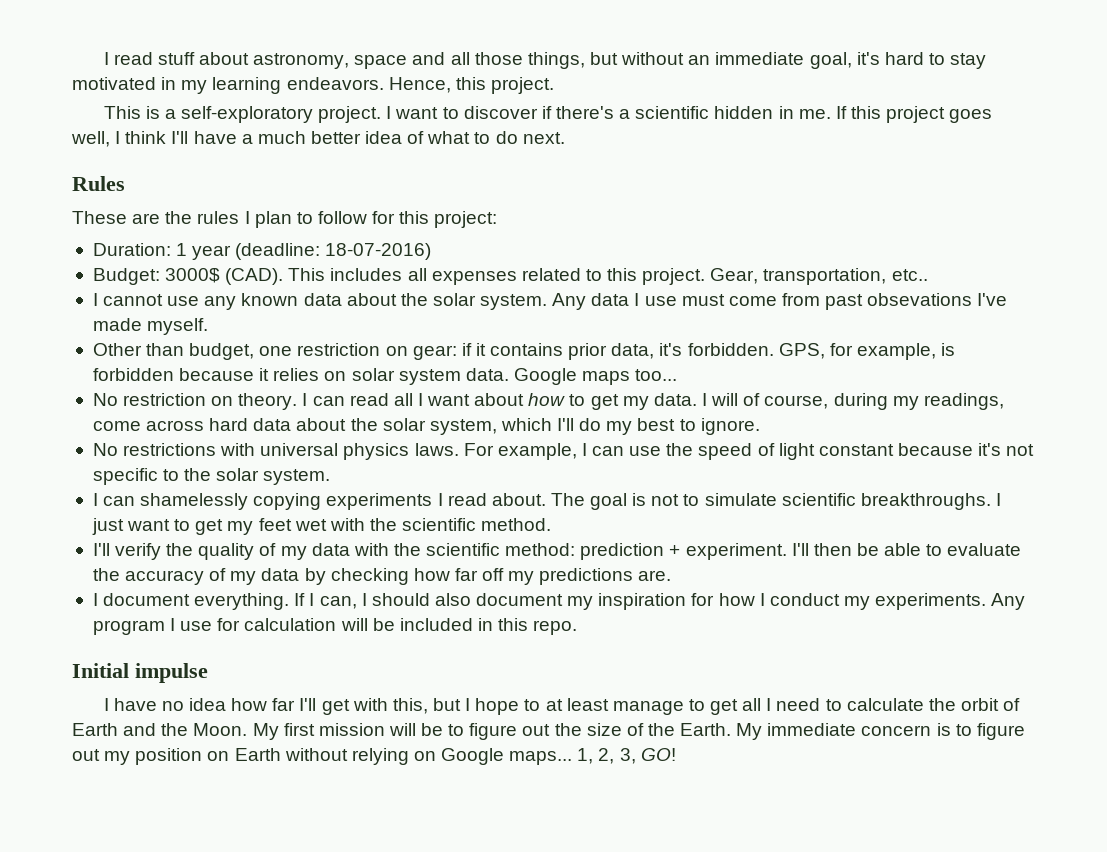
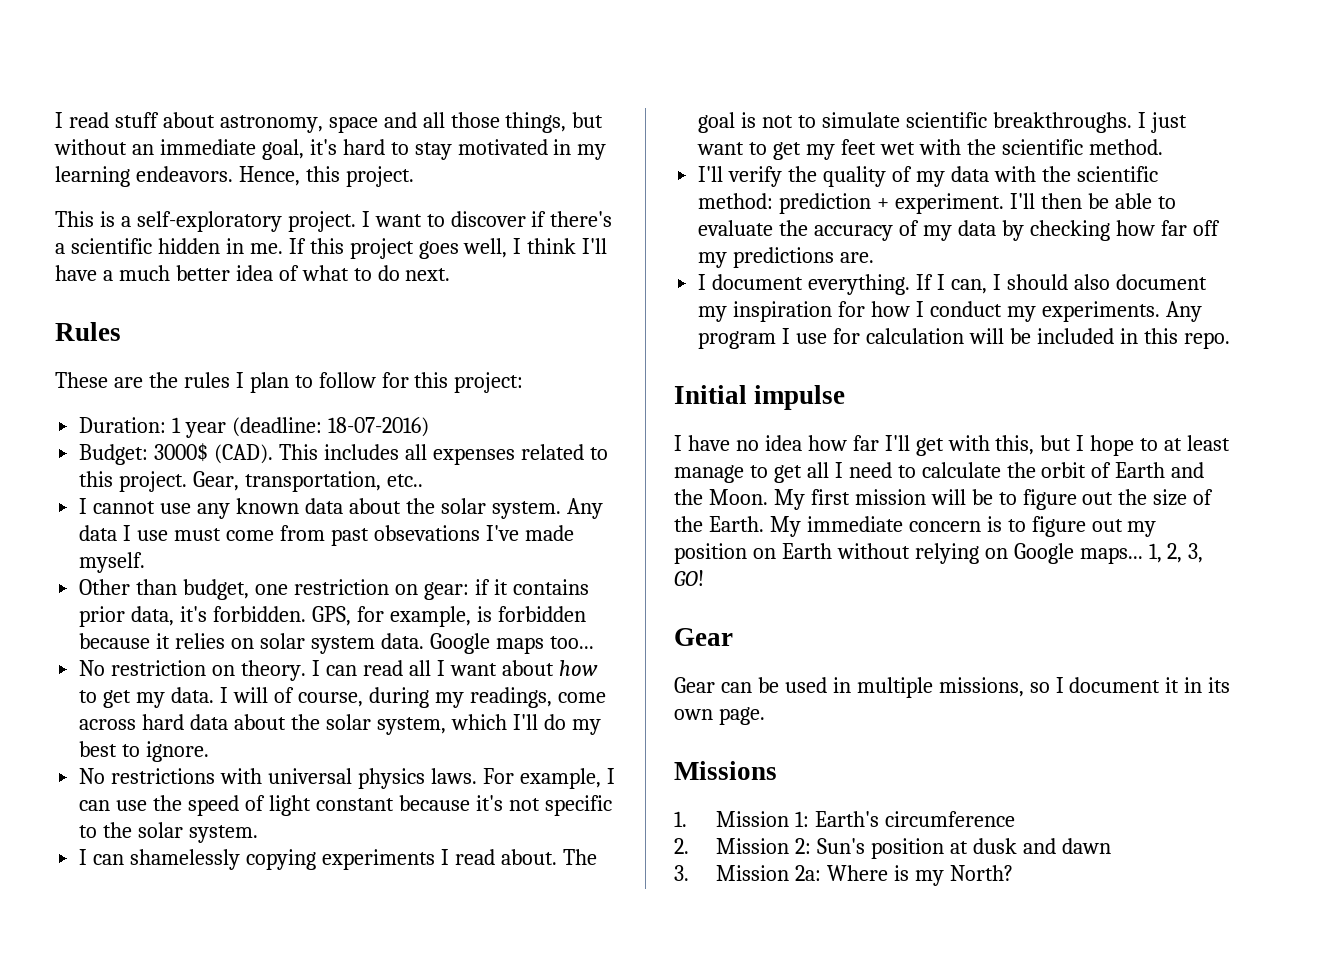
  1, 2, 3, GO!
+ Gear
+ Gear can be used in multiple missions, so I document it in its own page.
+ Missions
+ 1. Mission 1: Earth's circumference
+ 2. Mission 2: Sun's position at dusk and dawn
+ 3. Mission 2a: Where is my North?

